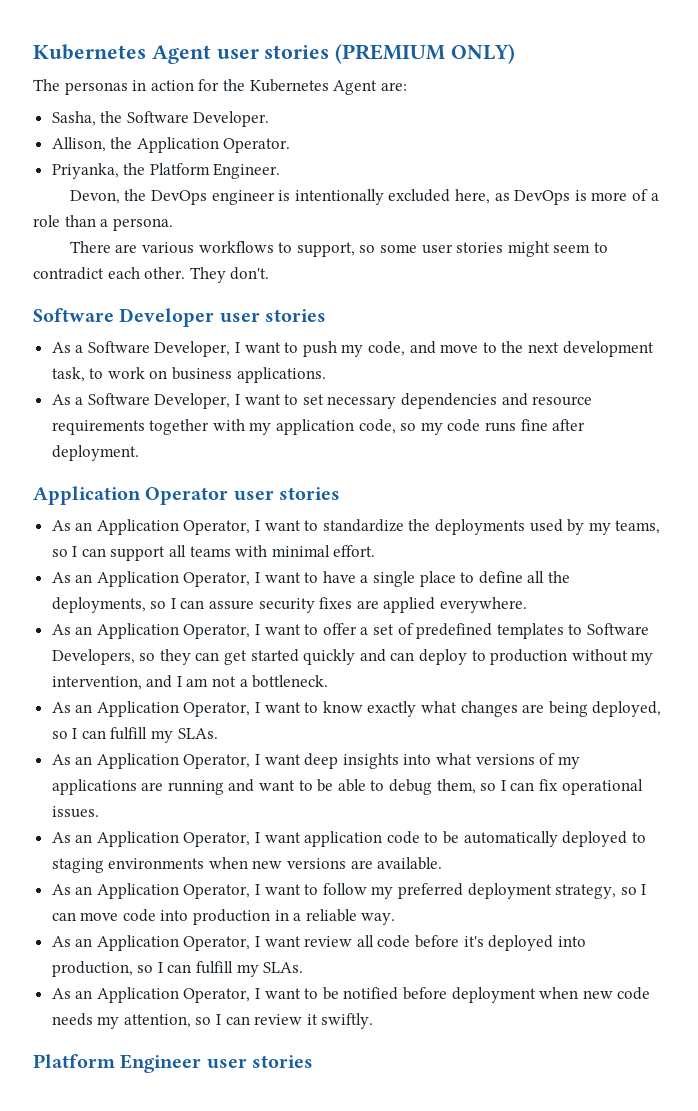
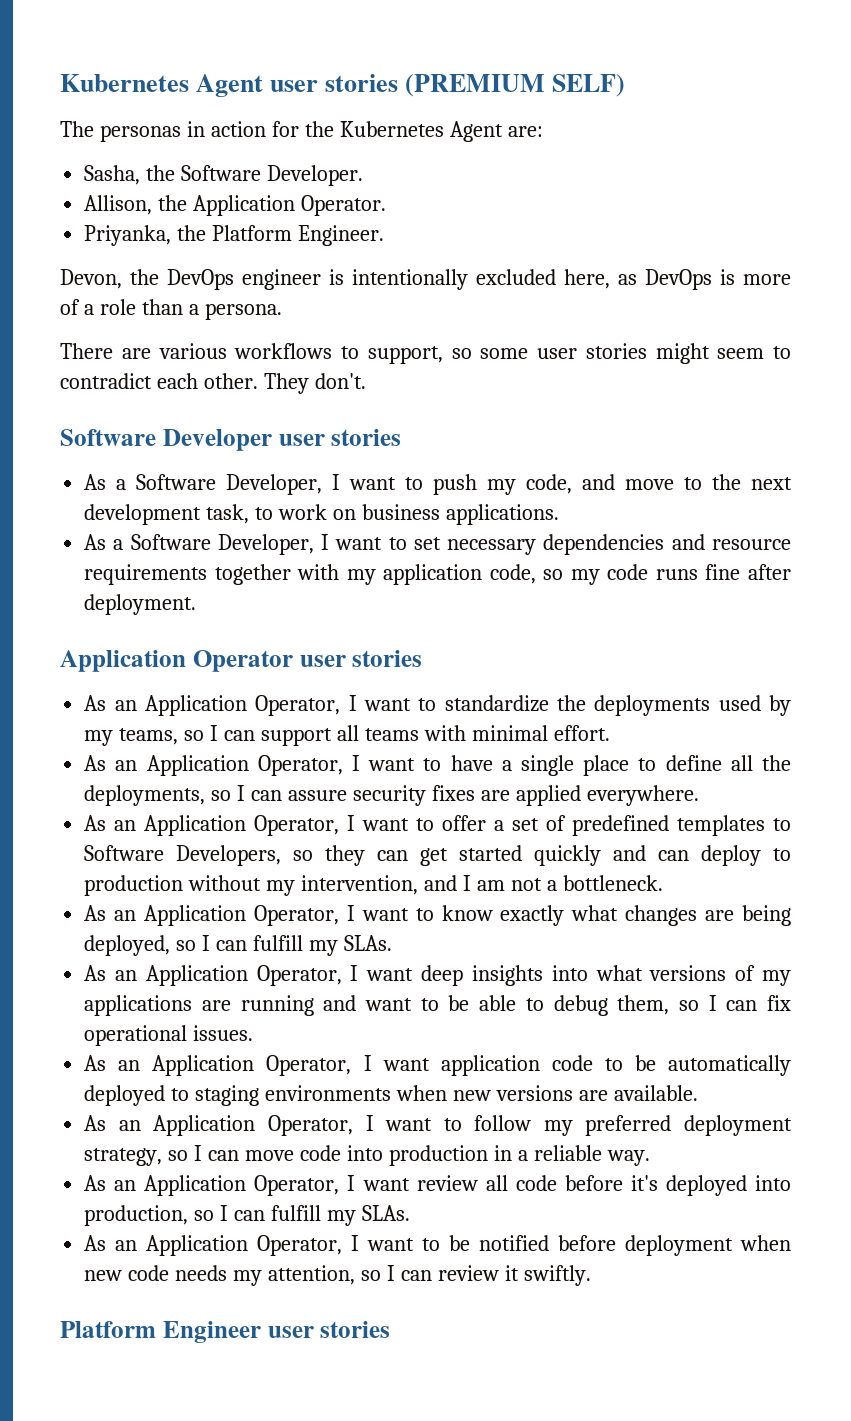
- Kubernetes Agent user stories (PREMIUM ONLY)
+ Kubernetes Agent user stories (PREMIUM SELF)

